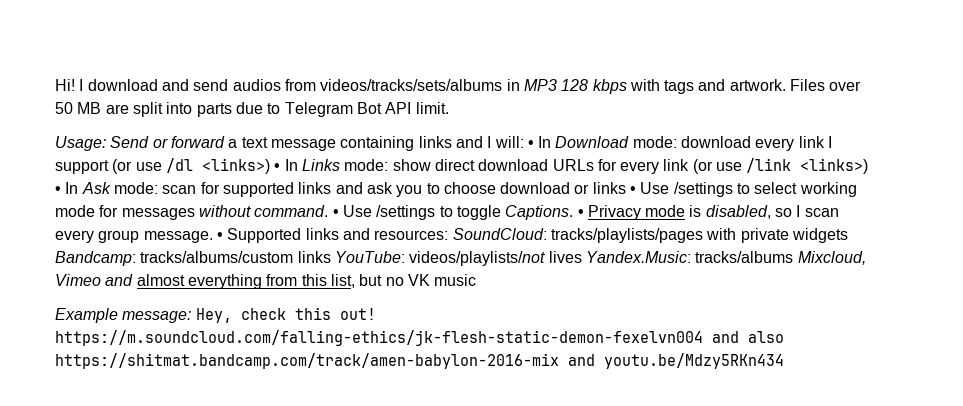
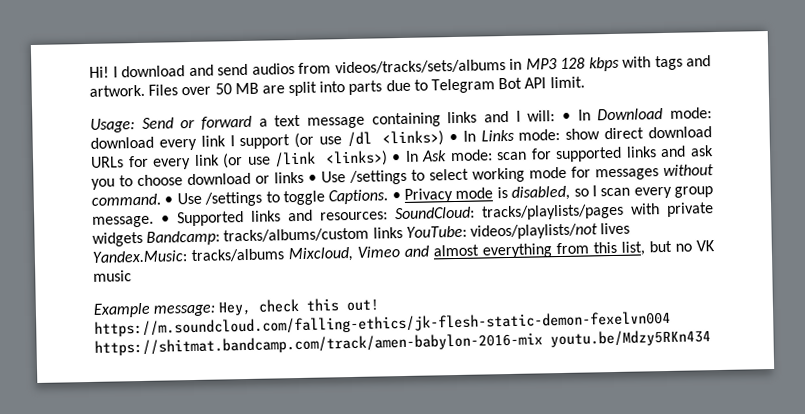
- Example message: Hey, check this out! https://m.soundcloud.com/falling-ethics/jk-flesh-static-demon-fexelvn004 and also https://shitmat.bandcamp.com/track/amen-babylon-2016-mix and youtu.be/Mdzy5RKn434
+ Example message: Hey, check this out! https://m.soundcloud.com/falling-ethics/jk-flesh-static-demon-fexelvn004 https://shitmat.bandcamp.com/track/amen-babylon-2016-mix youtu.be/Mdzy5RKn434

